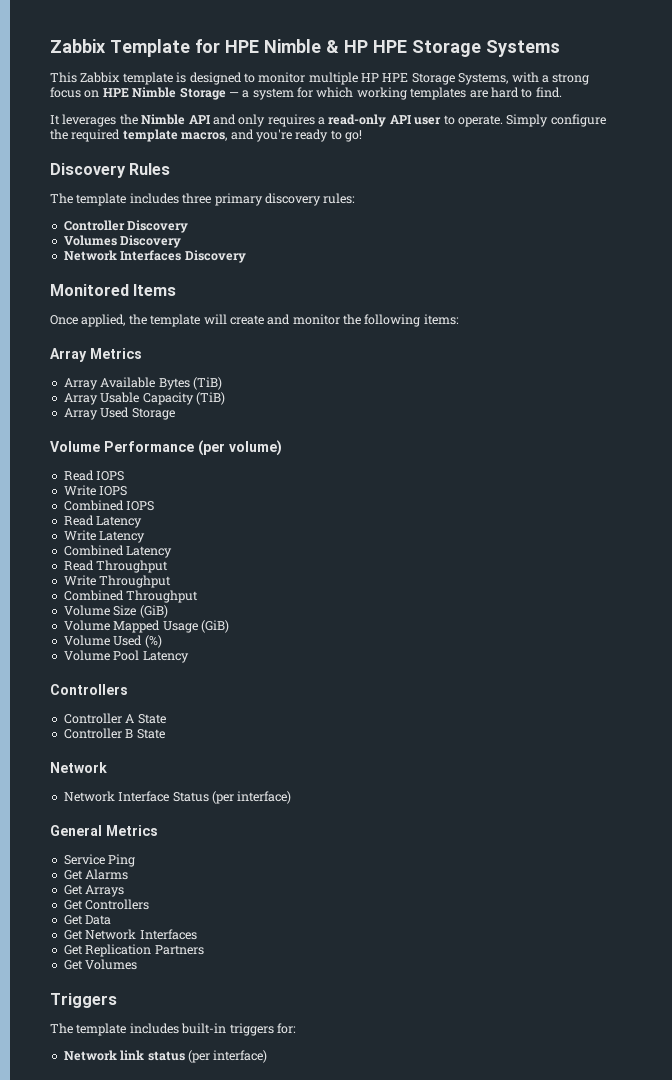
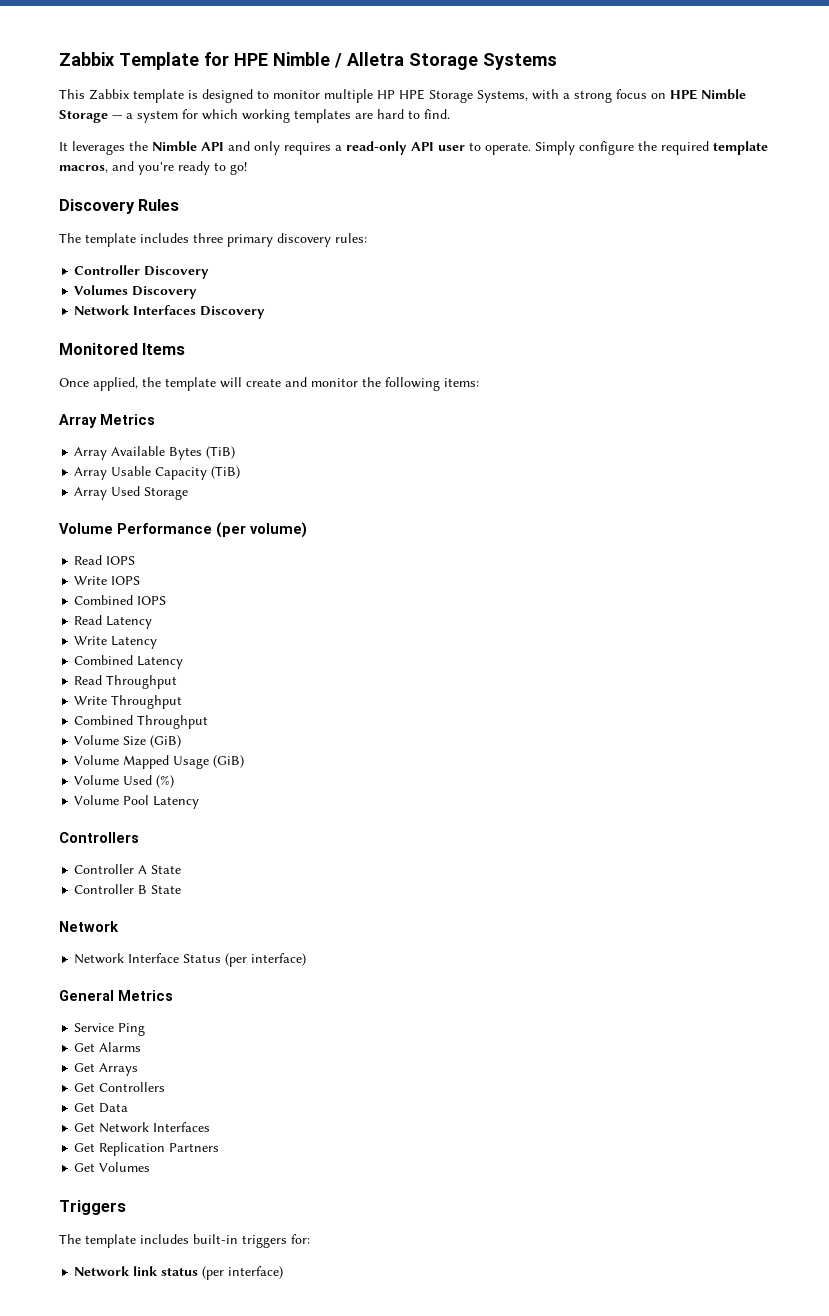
- Zabbix Template for HPE Nimble & HP HPE Storage Systems
+ Zabbix Template for HPE Nimble / Alletra Storage Systems

